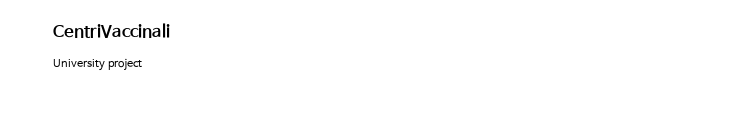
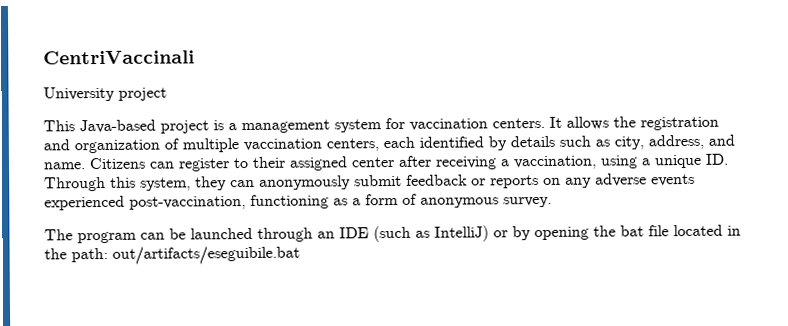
+ This Java-based project is a management system for vaccination centers. It allows the registration and organization of multiple vaccination centers, each identified by details such as city, address, and name. Citizens can register to their assigned center after receiving a vaccination, using a unique ID. Through this system, they can anonymously submit feedback or reports on any adverse events experienced post-vaccination, functioning as a form of anonymous survey.
+ The program can be launched through an IDE (such as IntelliJ) or by opening the bat file located in the path: out/artifacts/eseguibile.bat

